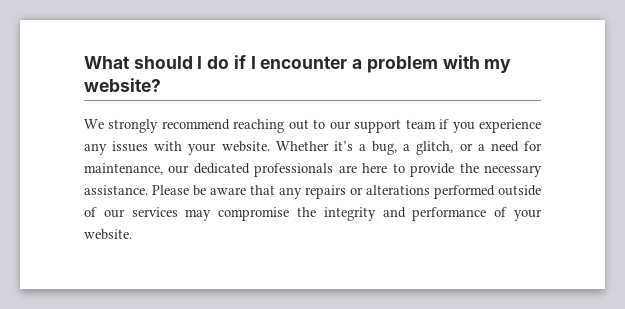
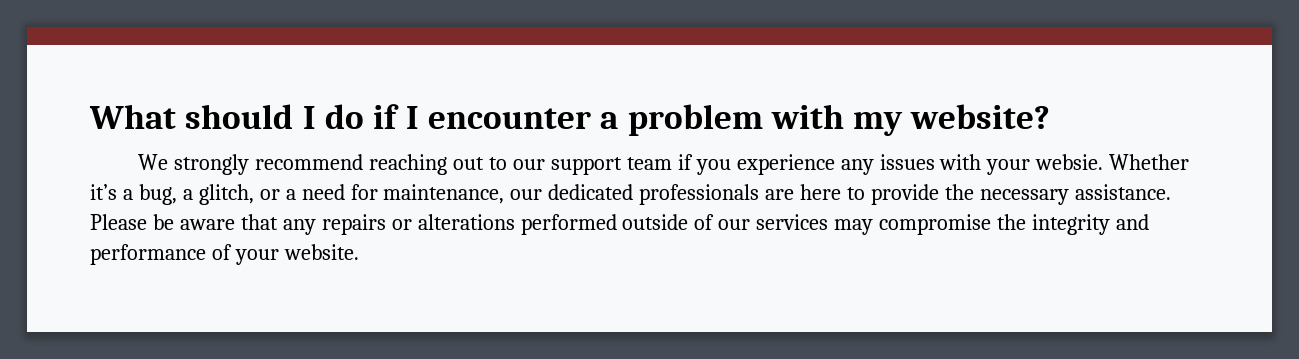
- We strongly recommend reaching out to our support team if you experience any issues with your website.
+ We strongly recommend reaching out to our support team if you experience any issues with your websie.

